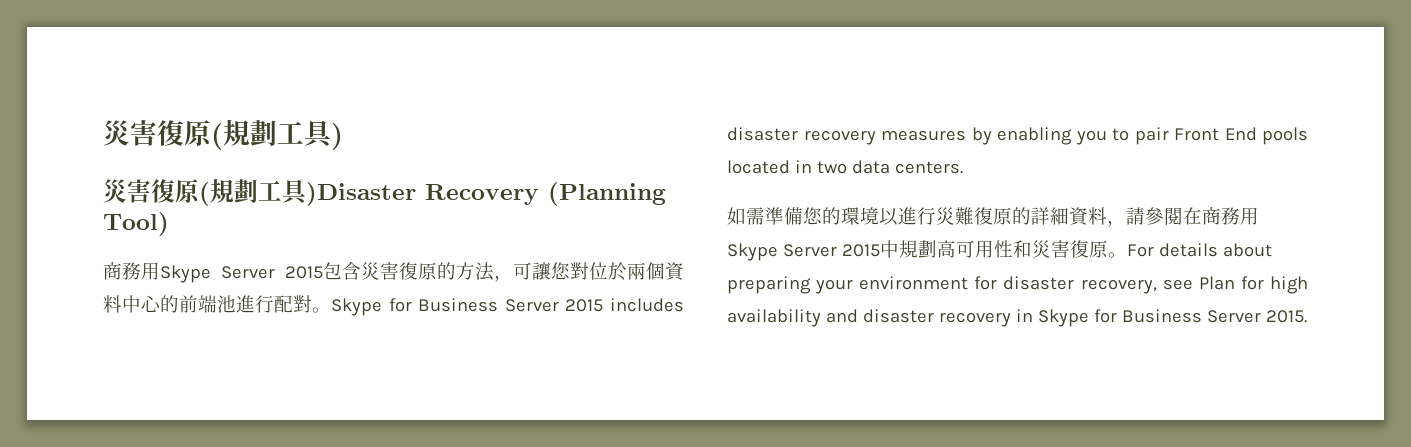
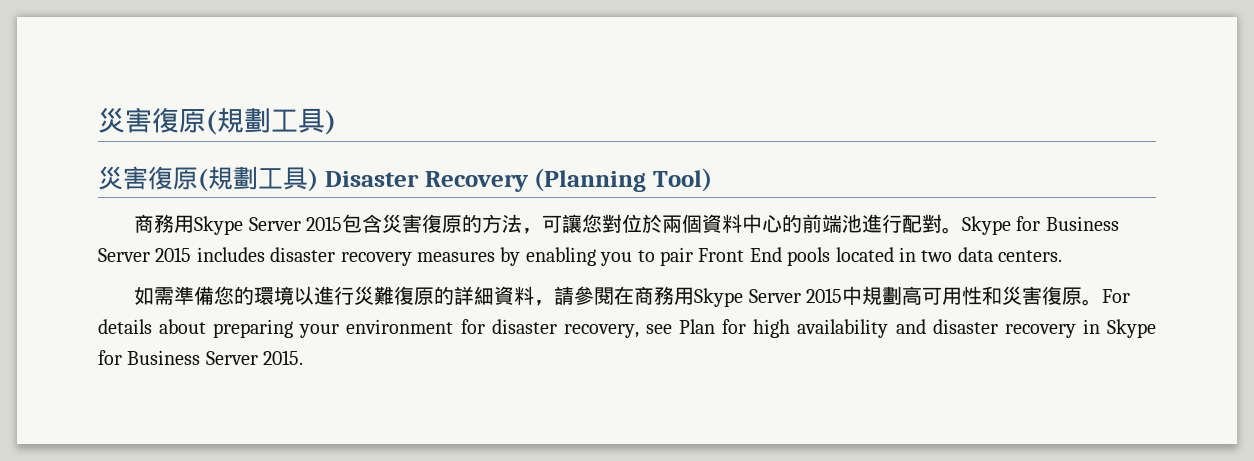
- 災害復原(規劃工具)Disaster Recovery (Planning Tool)
+ 災害復原(規劃工具) Disaster Recovery (Planning Tool)

